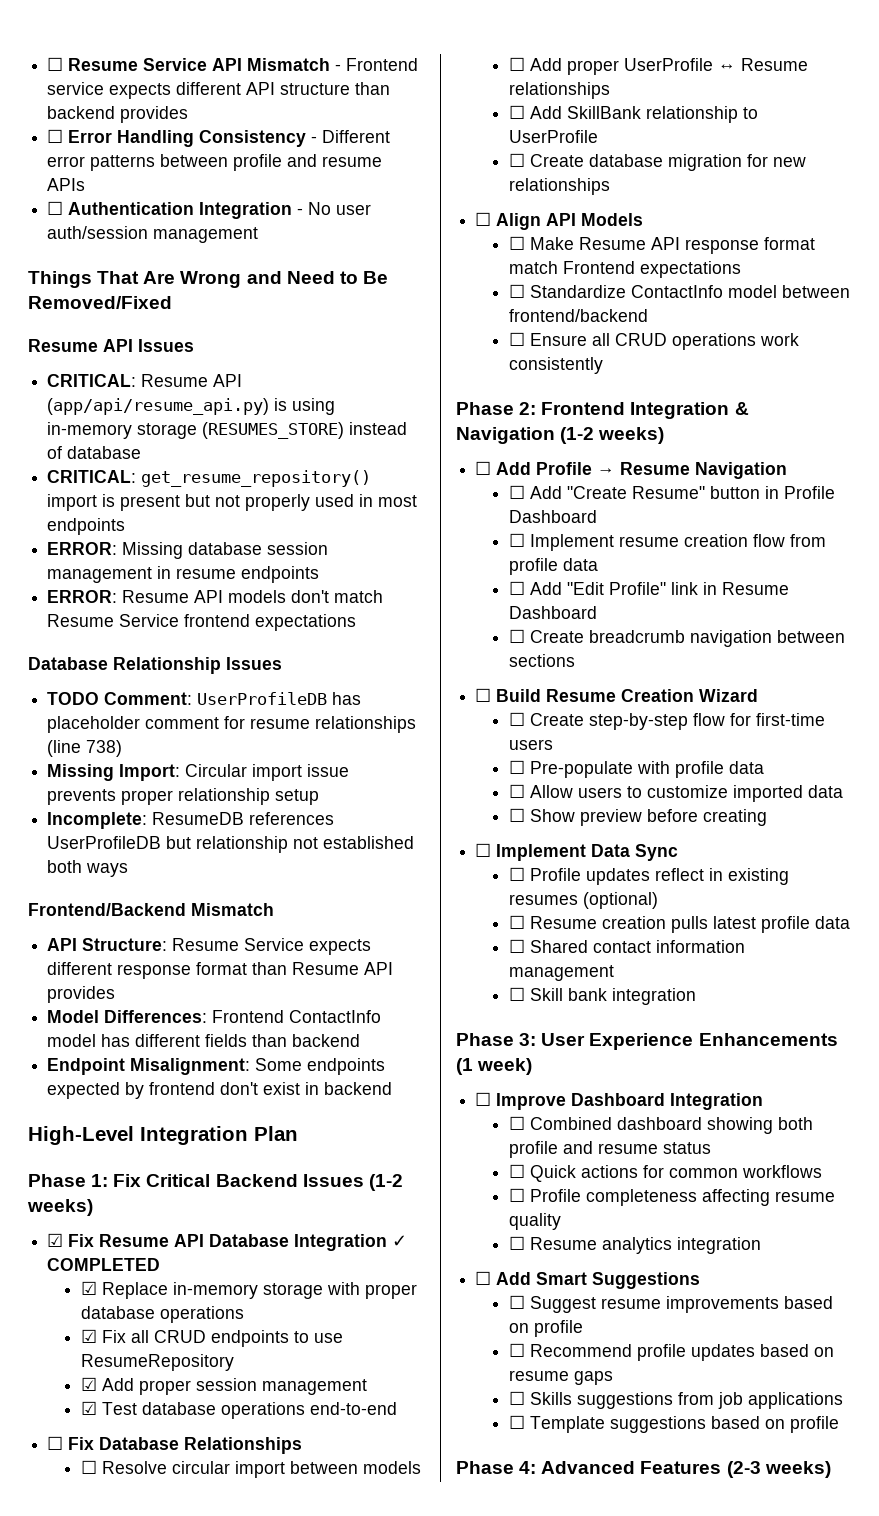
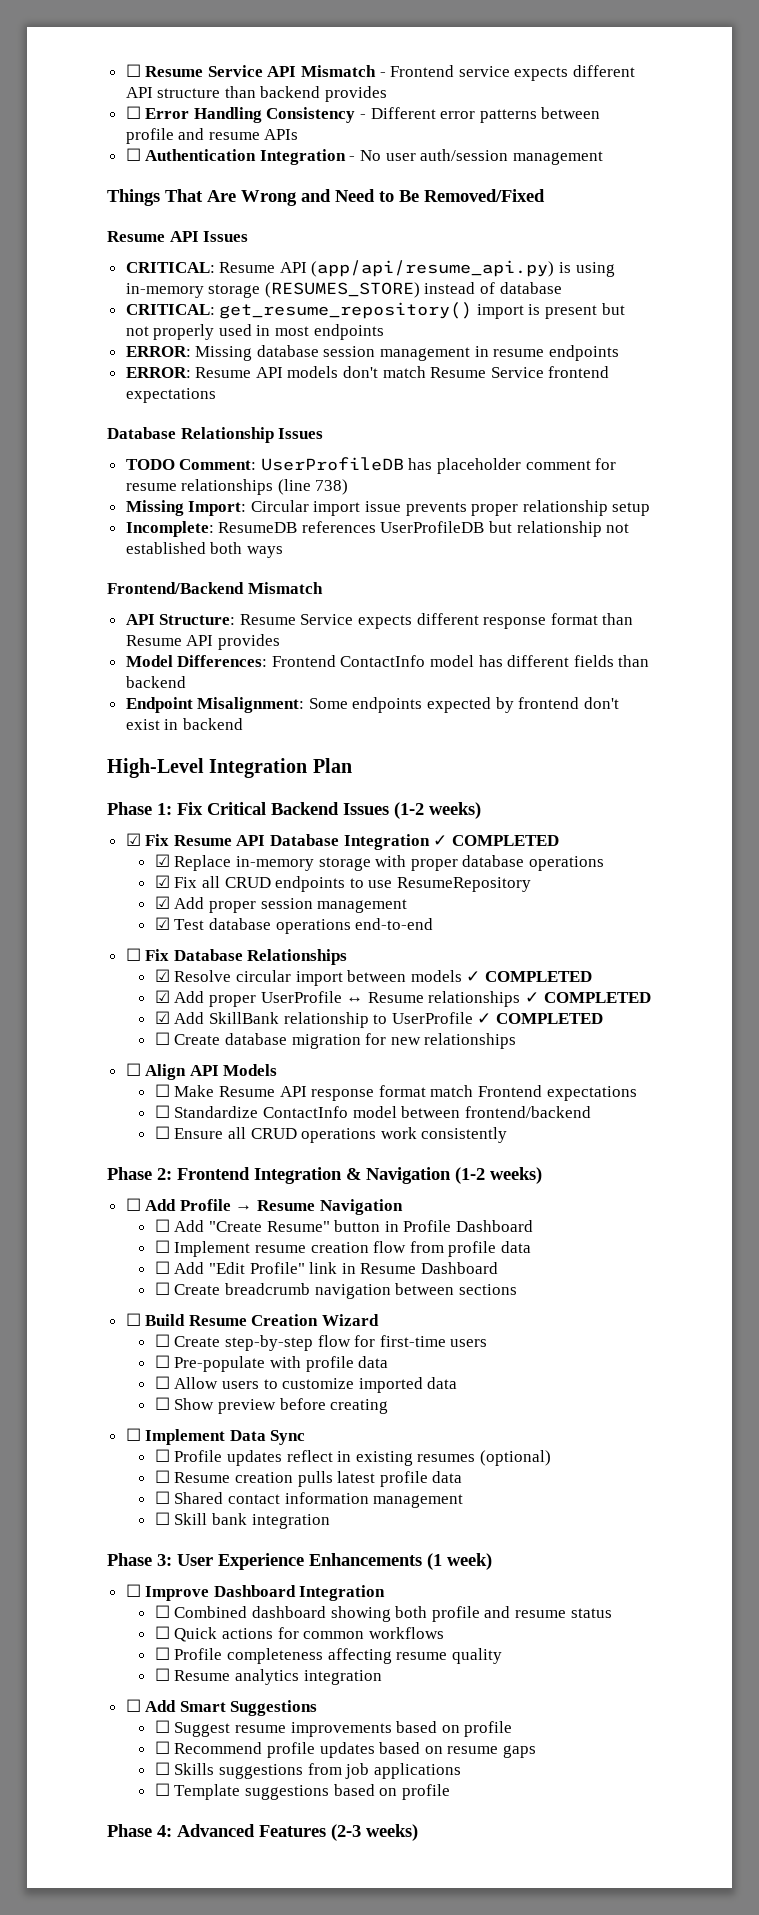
- ☐ Resolve circular import between models
- ☐ Add proper UserProfile ↔ Resume relationships
- ☐ Add SkillBank relationship to UserProfile
+ ☑ Resolve circular import between models ✓ COMPLETED
+ ☑ Add proper UserProfile ↔ Resume relationships ✓ COMPLETED
+ ☑ Add SkillBank relationship to UserProfile ✓ COMPLETED

